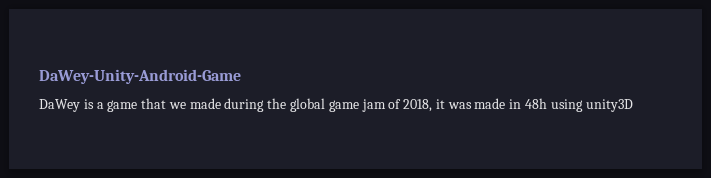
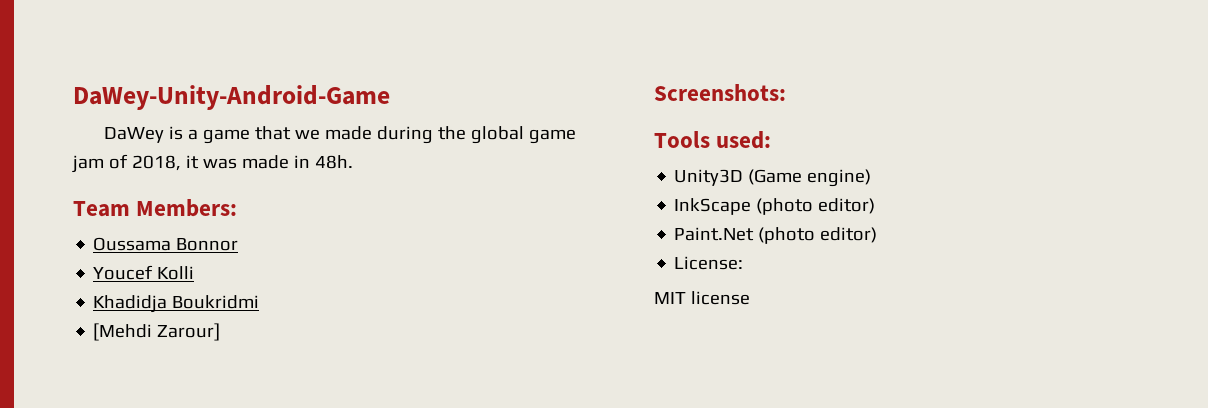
- DaWey is a game that we made during the global game jam of 2018, it was made in 48h using unity3D
+ DaWey is a game that we made during the global game jam of 2018, it was made in 48h.
+ Team Members:
+ Oussama Bonnor
+ Youcef Kolli
+ Khadidja Boukridmi
+ [Mehdi Zarour]
+ Screenshots:
+ Tools used:
+ Unity3D (Game engine)
+ InkScape (photo editor)
+ Paint.Net (photo editor)
+ License:
+ MIT license

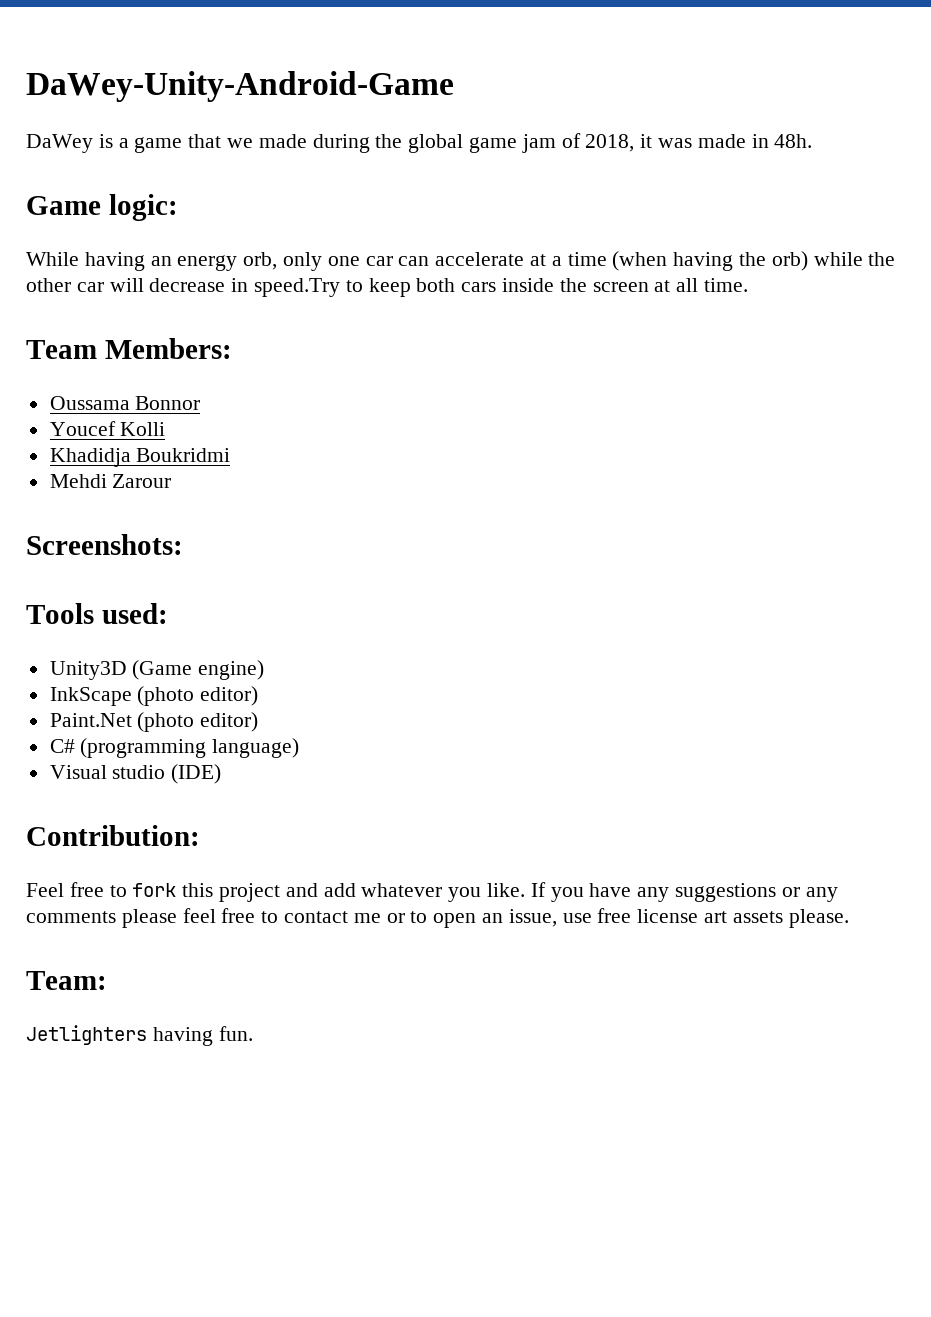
+ Game logic:
+ While having an energy orb, only one car can accelerate at a time (when having the orb) while the other car will decrease in speed.Try to keep both cars inside the screen at all time.
- [Mehdi Zarour]
+ Mehdi Zarour
- License:
- MIT license
+ C# (programming language)
+ Visual studio (IDE)
+ Contribution:
+ Feel free to fork this project and add whatever you like. If you have any suggestions or any comments please feel free to contact me or to open an issue, use free license art assets please.
+ Team:
+ Jetlighters having fun.

